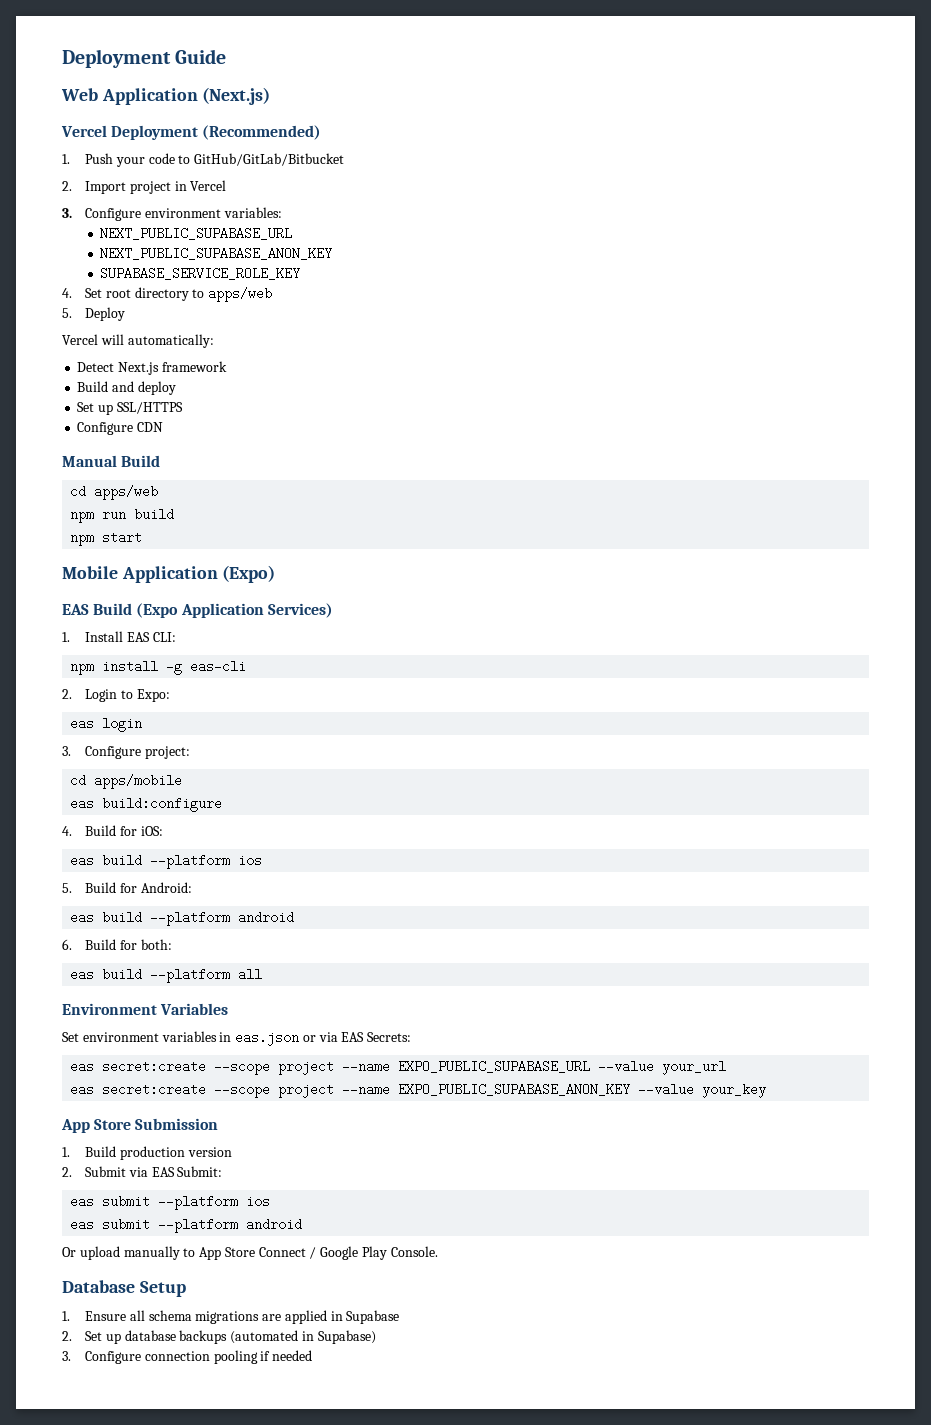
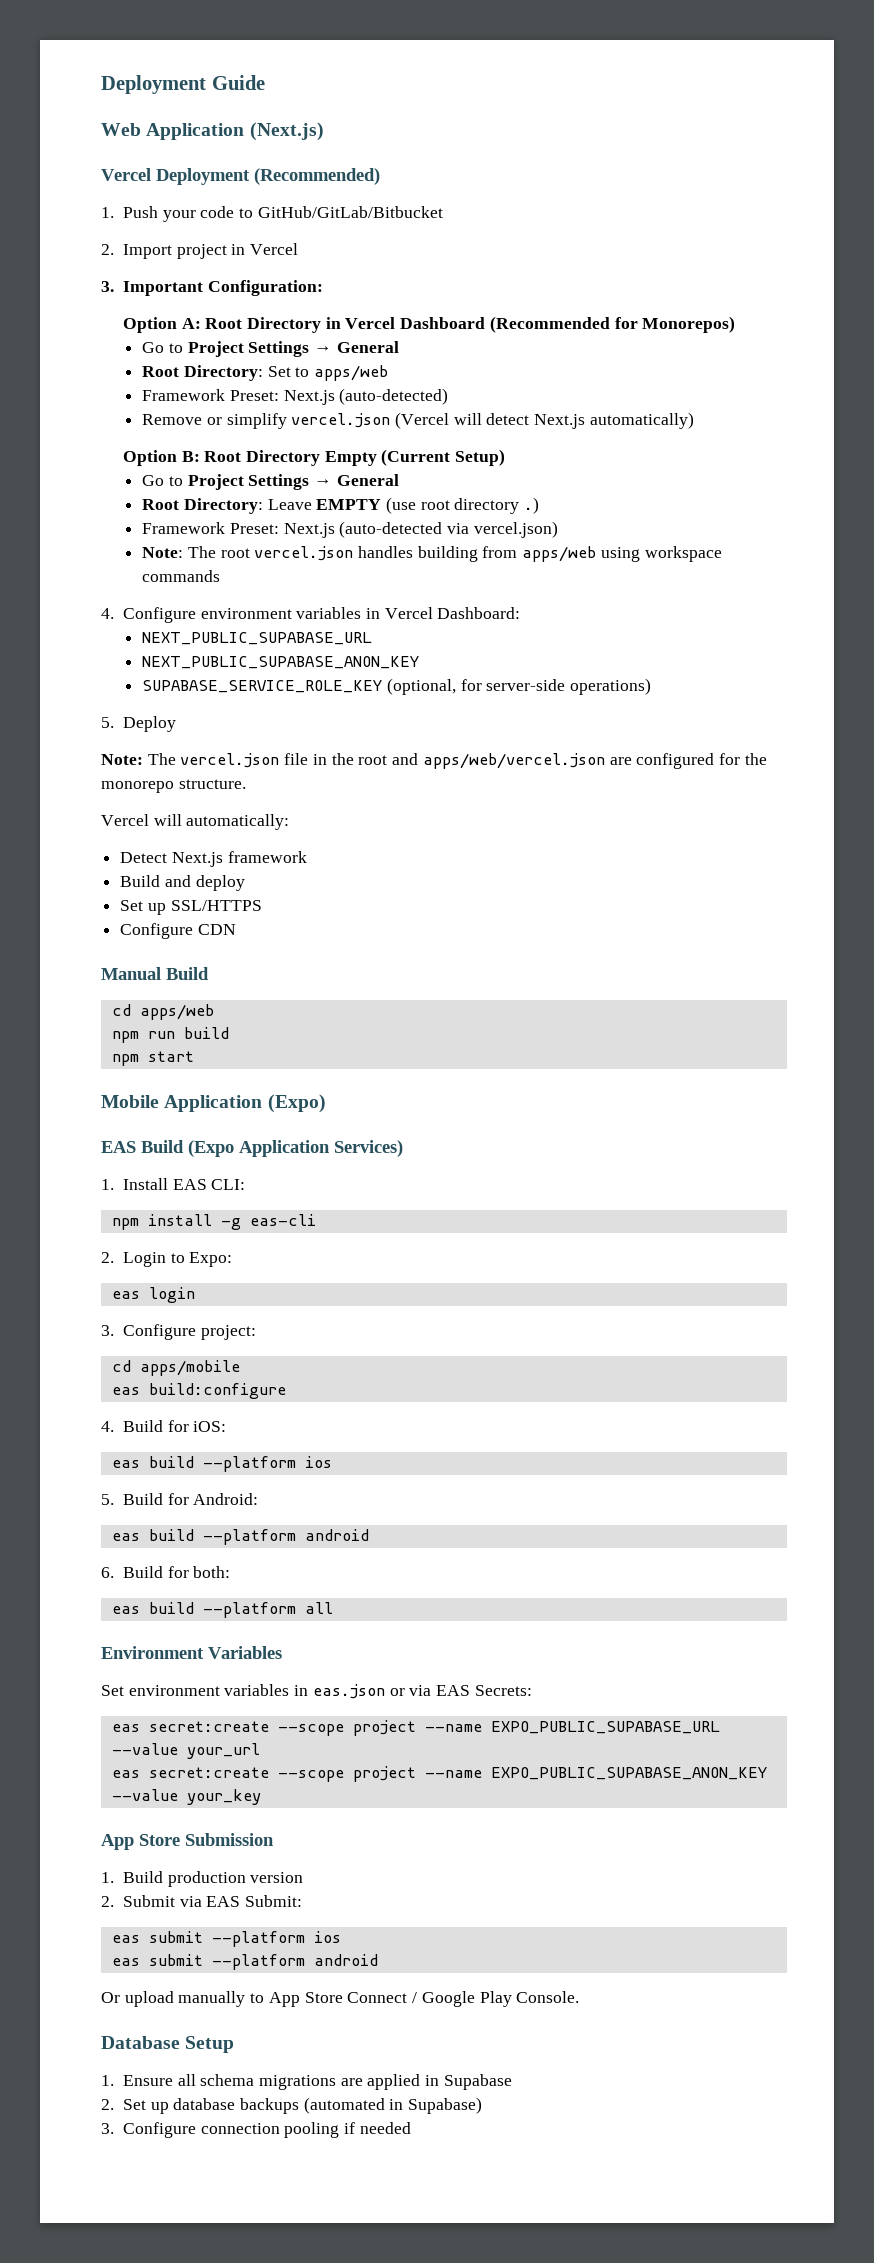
- 3. Configure environment variables:
+ 3. Important Configuration:
+ Option A: Root Directory in Vercel Dashboard (Recommended for Monorepos)
+ Go to Project Settings → General
+ Root Directory: Set to apps/web
+ Framework Preset: Next.js (auto-detected)
+ Remove or simplify vercel.json (Vercel will detect Next.js automatically)
+ Option B: Root Directory Empty (Current Setup)
+ Go to Project Settings → General
+ Root Directory: Leave EMPTY (use root directory .)
+ Framework Preset: Next.js (auto-detected via vercel.json)
+ Note: The root vercel.json handles building from apps/web using workspace commands
+ 4. Configure environment variables in Vercel Dashboard:
  NEXT_PUBLIC_SUPABASE_URL
  NEXT_PUBLIC_SUPABASE_ANON_KEY
- SUPABASE_SERVICE_ROLE_KEY
- 4. Set root directory to apps/web
+ SUPABASE_SERVICE_ROLE_KEY (optional, for server-side operations)
  5. Deploy
+ Note: The vercel.json file in the root and apps/web/vercel.json are configured for the monorepo structure.

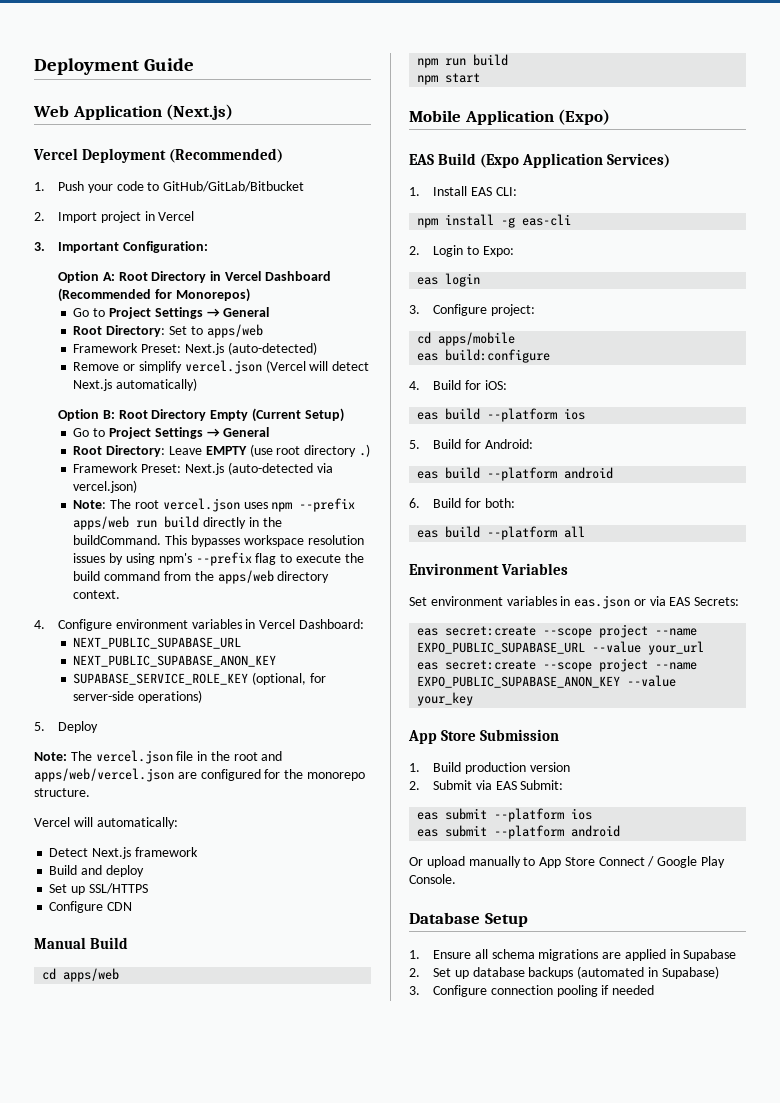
- Note: The root vercel.json handles building from apps/web using workspace commands
+ Note: The root vercel.json uses npm --prefix apps/web run build directly in the buildCommand. This bypasses workspace resolution issues by using npm's --prefix flag to execute the build command from the apps/web directory context.

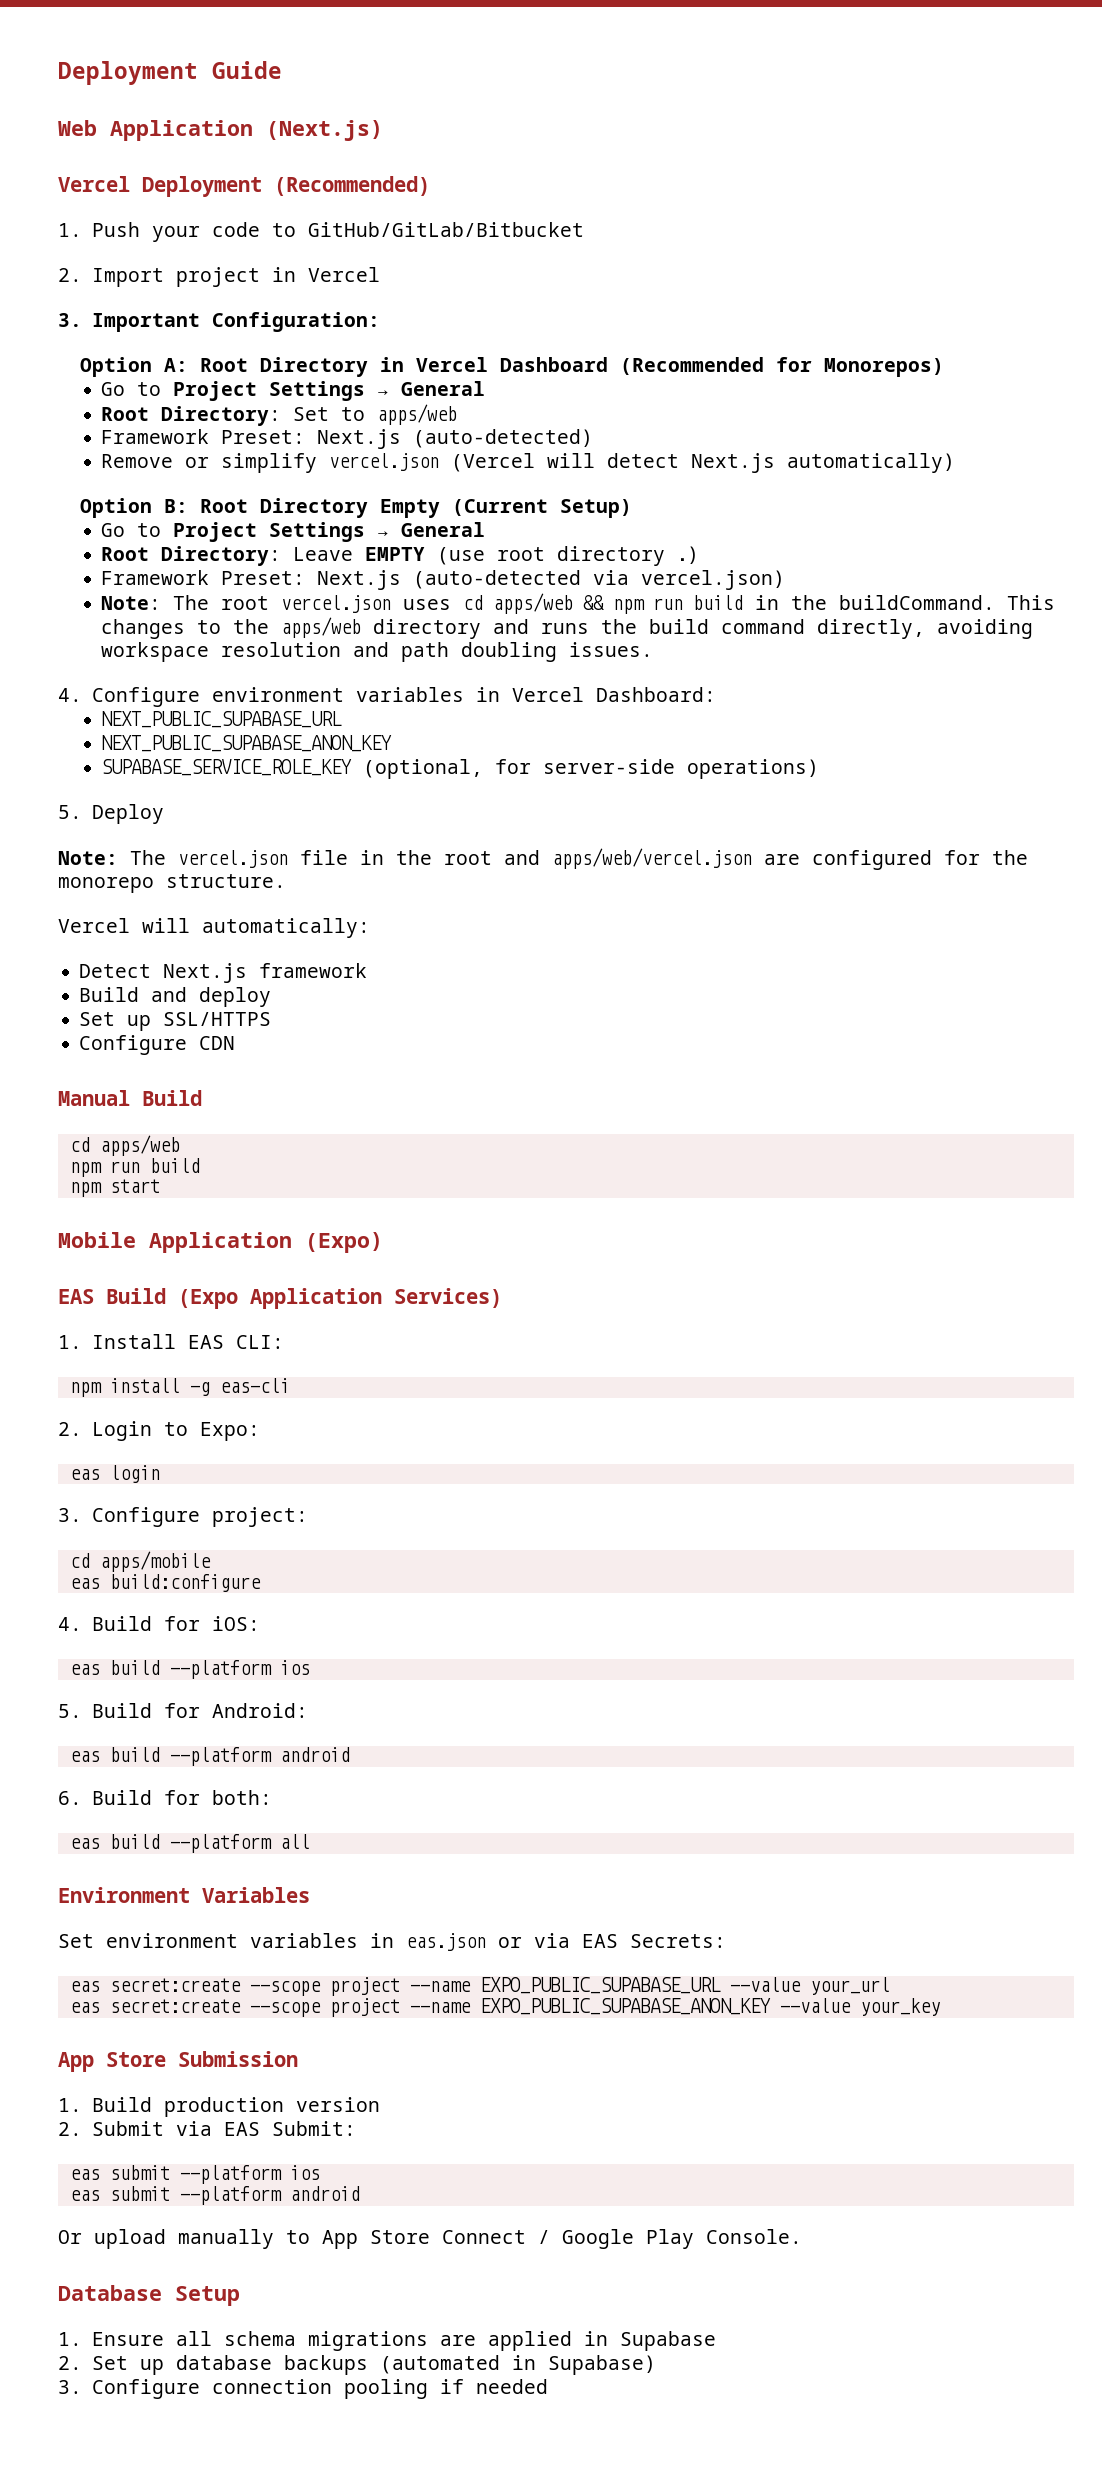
- Note: The root vercel.json uses npm --prefix apps/web run build directly in the buildCommand.
+ Note: The root vercel.json uses cd apps/web && npm run build in the buildCommand.
- This bypasses workspace resolution issues by using npm's --prefix flag to execute the build command from the apps/web directory context.
+ This changes to the apps/web directory and runs the build command directly, avoiding workspace resolution and path doubling issues.

